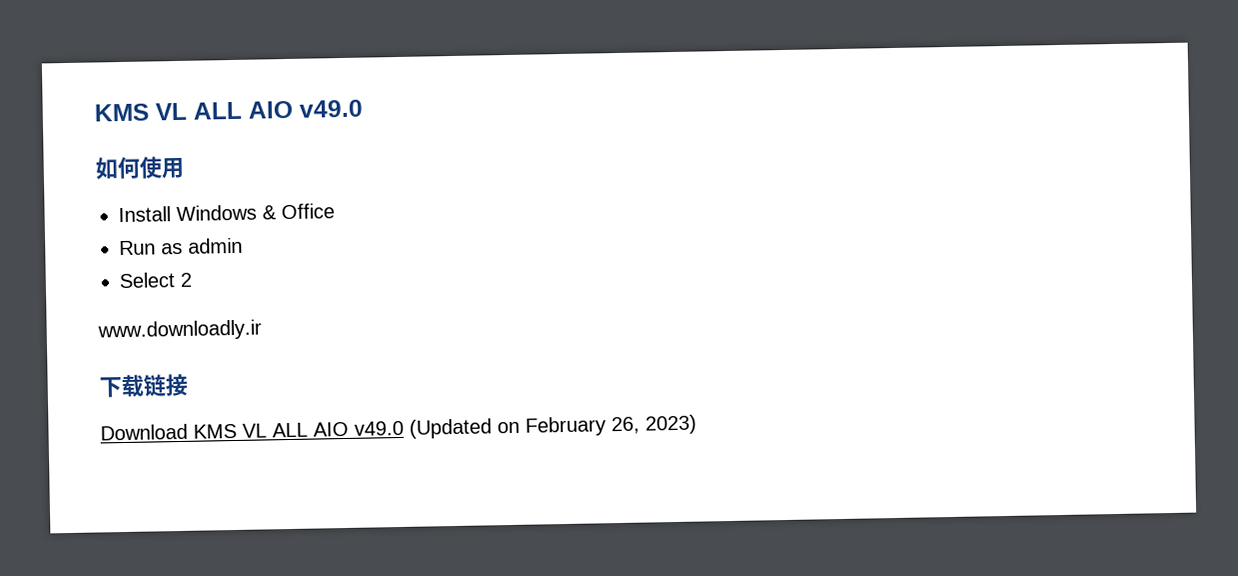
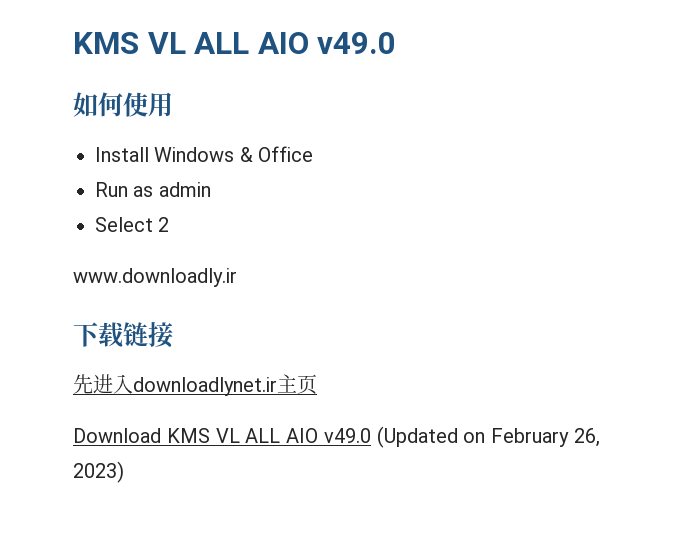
+ 先进入downloadlynet.ir主页

